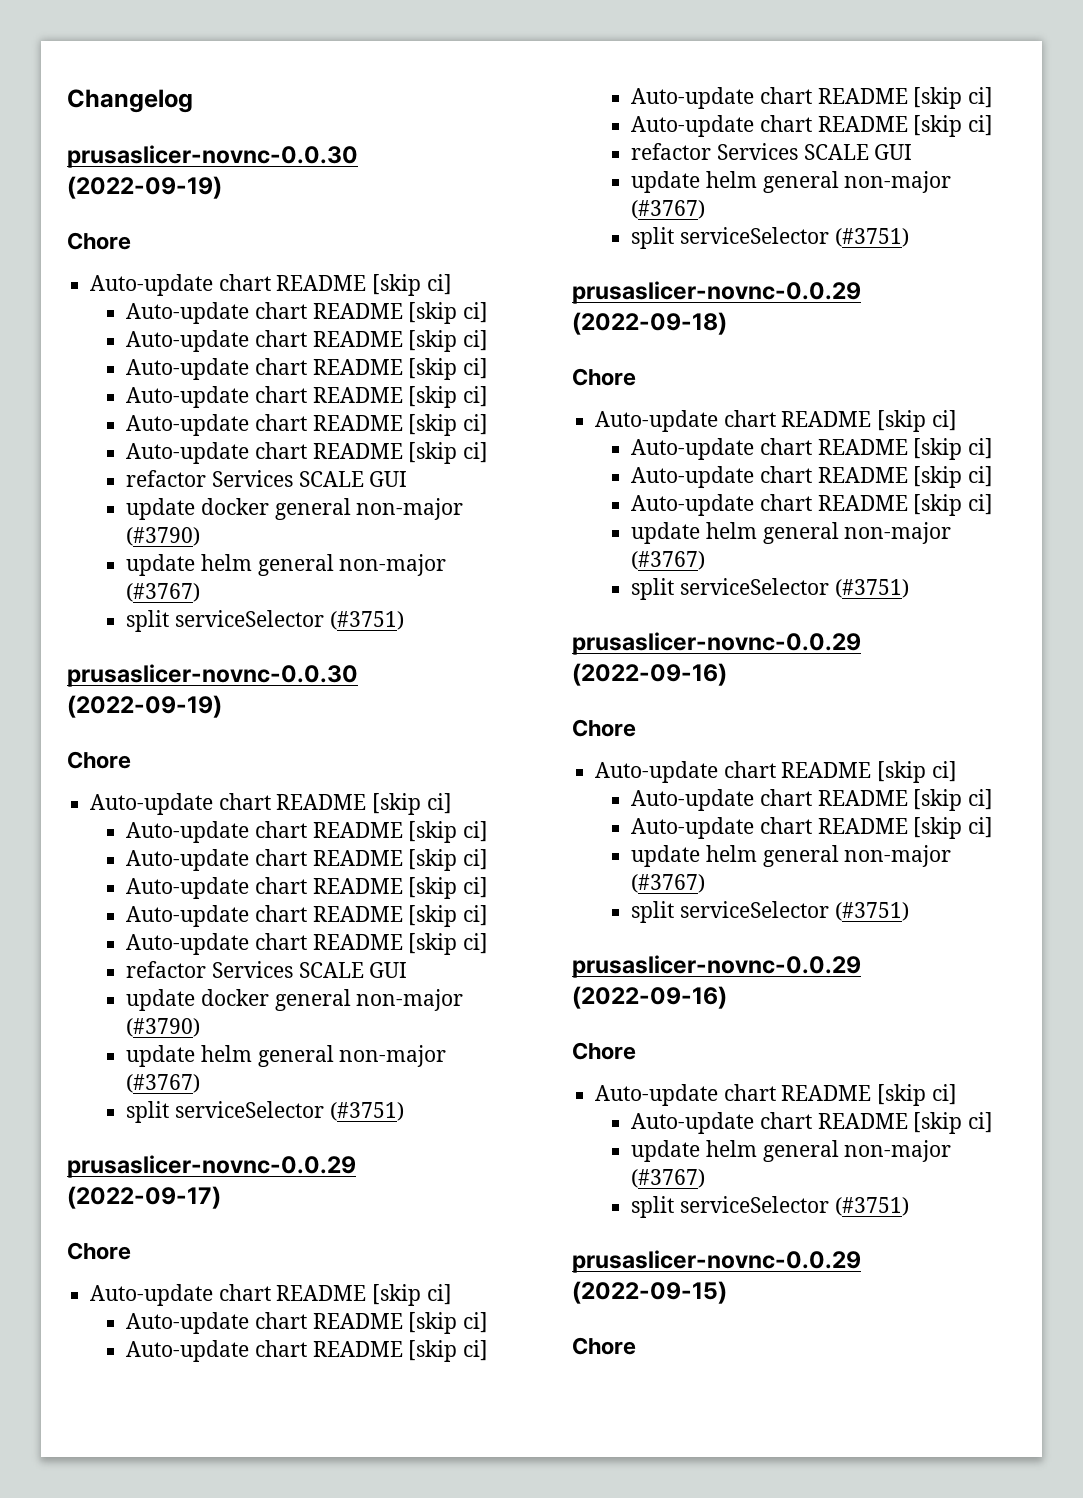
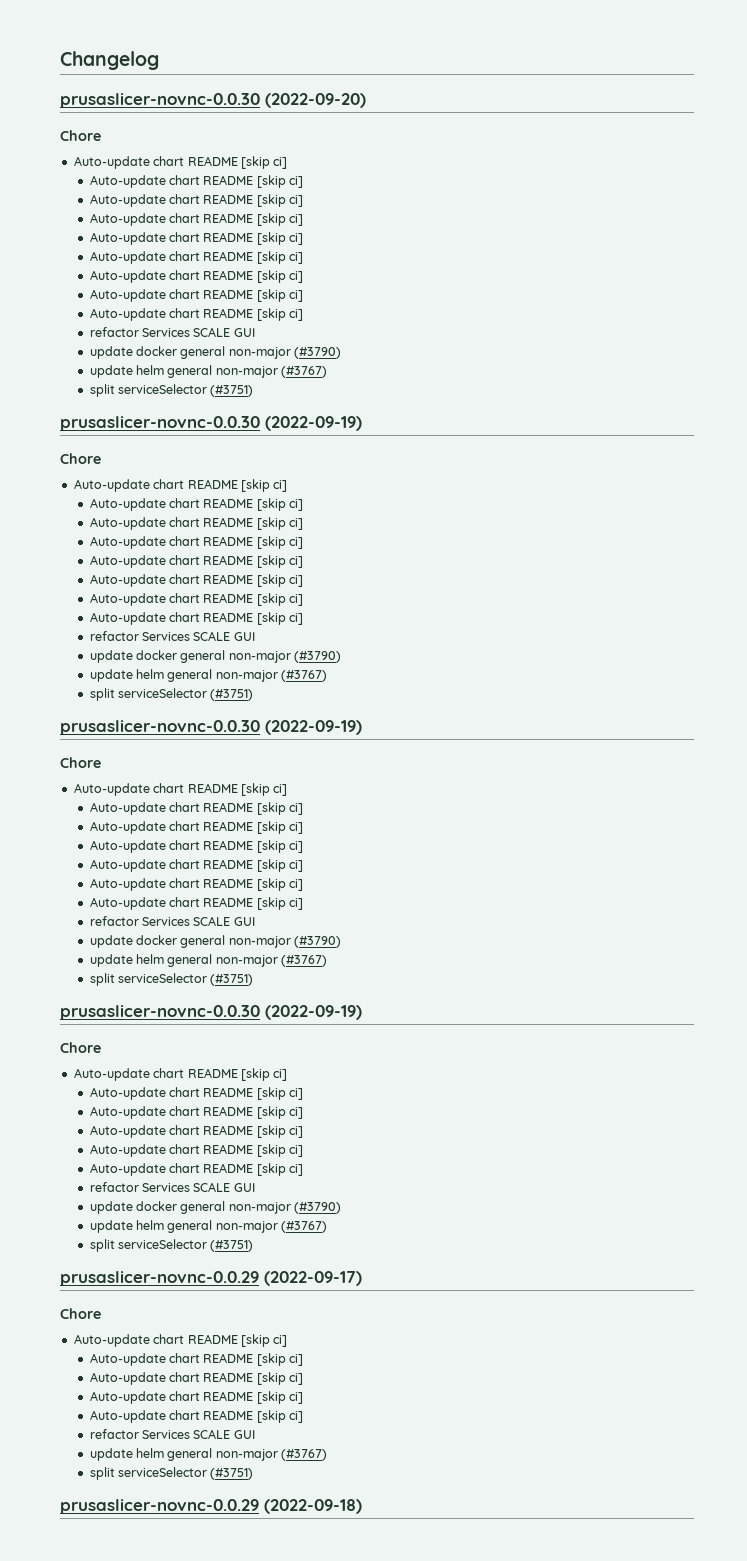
+ prusaslicer-novnc-0.0.30 (2022-09-20)
+ Chore
+ Auto-update chart README [skip ci]
+ Auto-update chart README [skip ci]
+ Auto-update chart README [skip ci]
+ Auto-update chart README [skip ci]
+ Auto-update chart README [skip ci]
+ Auto-update chart README [skip ci]
+ Auto-update chart README [skip ci]
+ Auto-update chart README [skip ci]
+ Auto-update chart README [skip ci]
+ refactor Services SCALE GUI
+ update docker general non-major (#3790)
+ update helm general non-major (#3767)
+ split serviceSelector (#3751)
+ prusaslicer-novnc-0.0.30 (2022-09-19)
+ Chore
+ Auto-update chart README [skip ci]
+ Auto-update chart README [skip ci]
+ Auto-update chart README [skip ci]
+ Auto-update chart README [skip ci]
+ Auto-update chart README [skip ci]
+ Auto-update chart README [skip ci]
+ Auto-update chart README [skip ci]
+ Auto-update chart README [skip ci]
+ refactor Services SCALE GUI
+ update docker general non-major (#3790)
+ update helm general non-major (#3767)
+ split serviceSelector (#3751)
  prusaslicer-novnc-0.0.29 (2022-09-18)
- Chore
- Auto-update chart README [skip ci]
- Auto-update chart README [skip ci]
- Auto-update chart README [skip ci]
- Auto-update chart README [skip ci]
- update helm general non-major (#3767)
- split serviceSelector (#3751)
- prusaslicer-novnc-0.0.29 (2022-09-16)
- Chore
- Auto-update chart README [skip ci]
- Auto-update chart README [skip ci]
- Auto-update chart README [skip ci]
- update helm general non-major (#3767)
- split serviceSelector (#3751)
- prusaslicer-novnc-0.0.29 (2022-09-16)
- Chore
- Auto-update chart README [skip ci]
- Auto-update chart README [skip ci]
- update helm general non-major (#3767)
- split serviceSelector (#3751)
- prusaslicer-novnc-0.0.29 (2022-09-15)
- Chore

